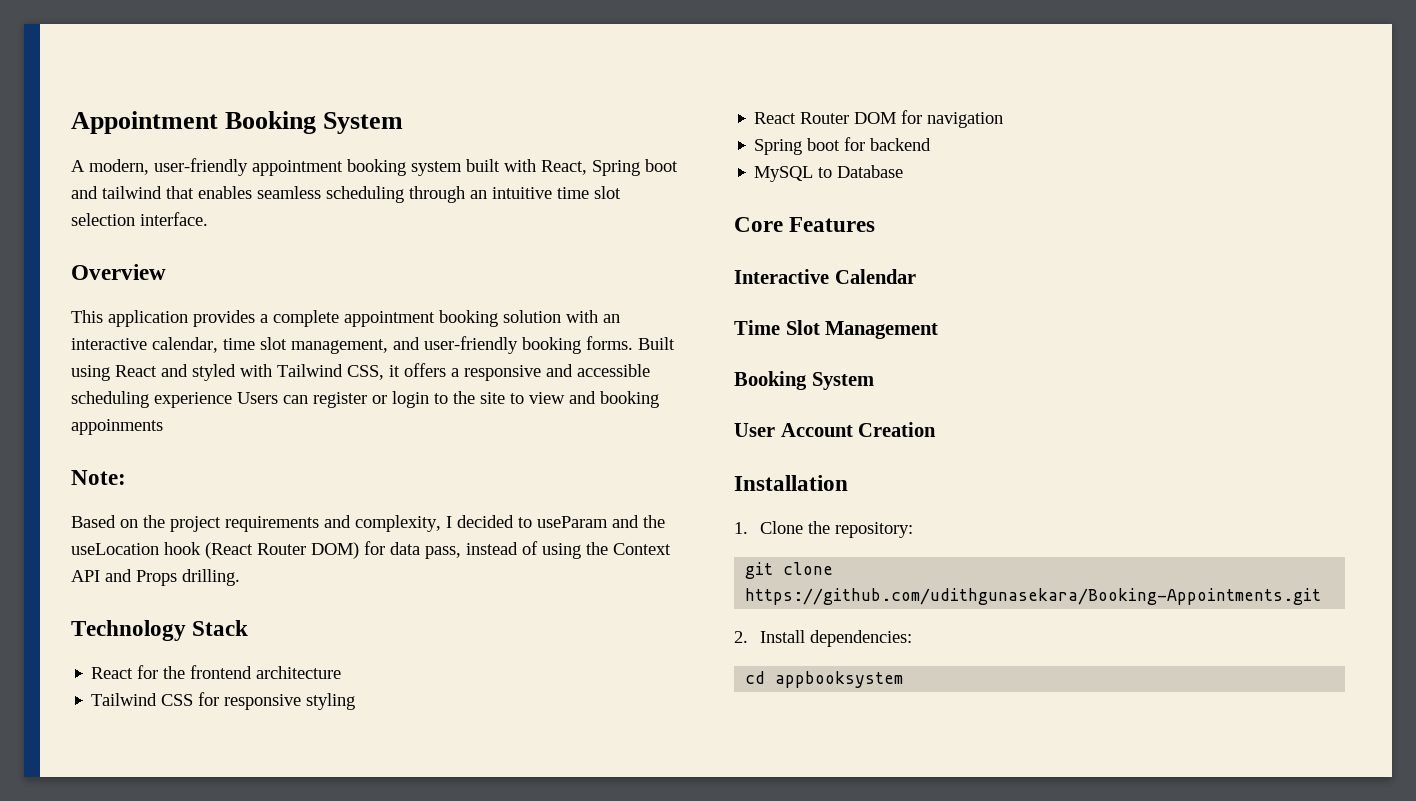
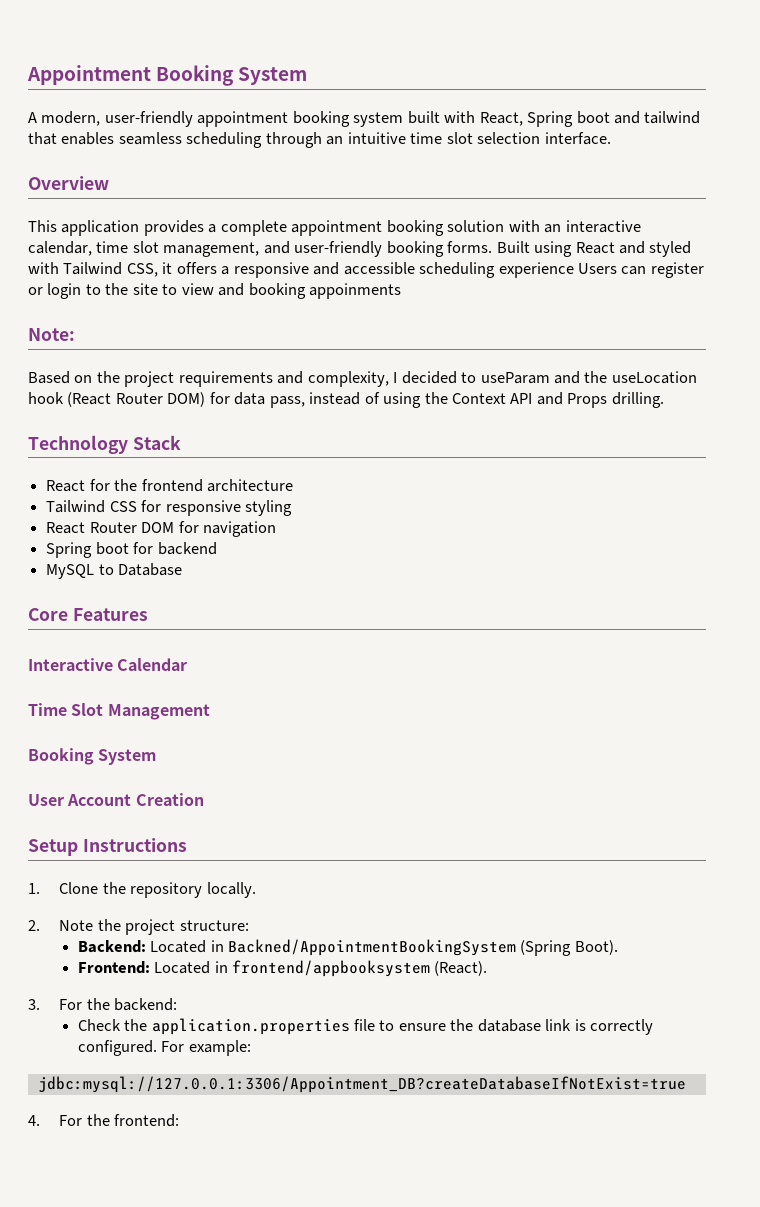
- Installation
+ Setup Instructions
- 1. Clone the repository:
- git clone https://github.com/udithgunasekara/Booking-Appointments.git
- 2. Install dependencies:
- cd appbooksystem
+ 1. Clone the repository locally.
+ 2. Note the project structure:
+ Backend: Located in Backned/AppointmentBookingSystem (Spring Boot).
+ Frontend: Located in frontend/appbooksystem (React).
+ 3. For the backend:
+ Check the application.properties file to ensure the database link is correctly configured. For example:
+ jdbc:mysql://127.0.0.1:3306/Appointment_DB?createDatabaseIfNotExist=true
+ 4. For the frontend:

